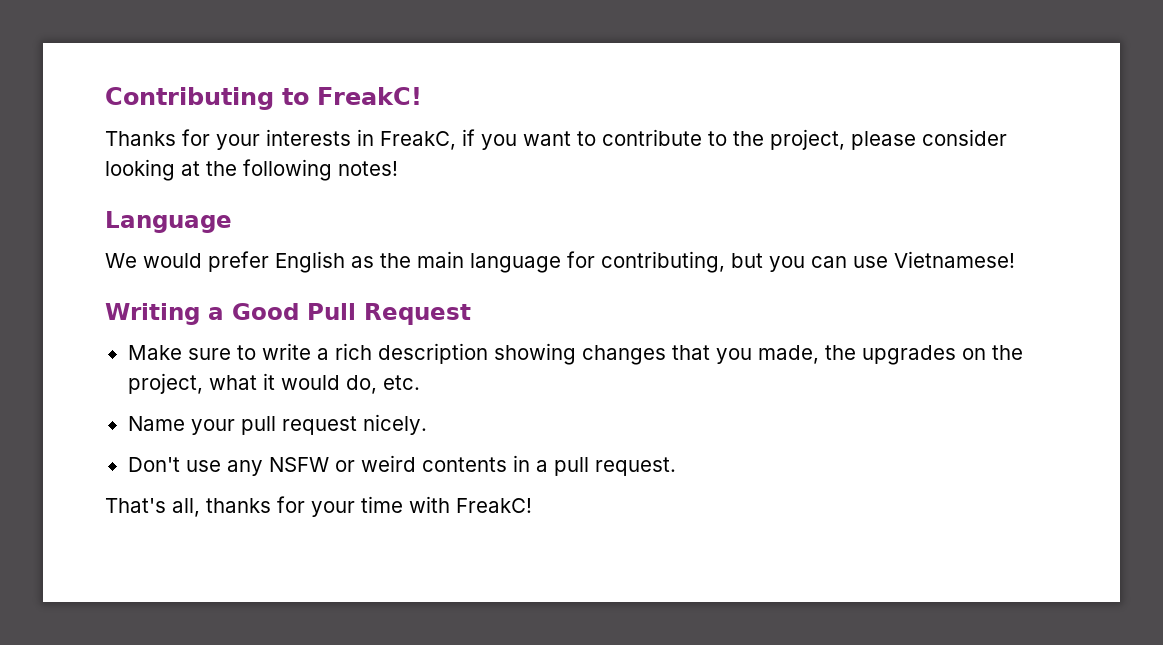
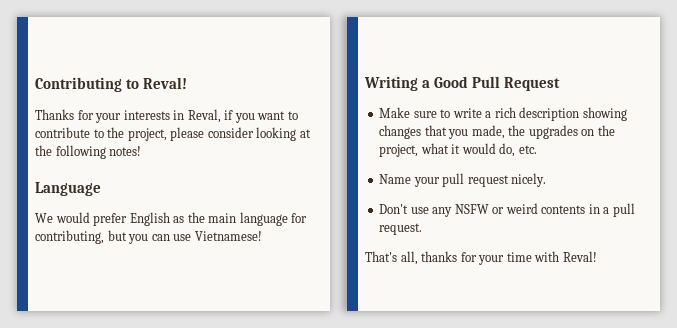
- Contributing to FreakC!
+ Contributing to Reval!
- Thanks for your interests in FreakC, if you want to contribute to the project, please consider looking at the following notes!
+ Thanks for your interests in Reval, if you want to contribute to the project, please consider looking at the following notes!
- That's all, thanks for your time with FreakC!
+ That's all, thanks for your time with Reval!

